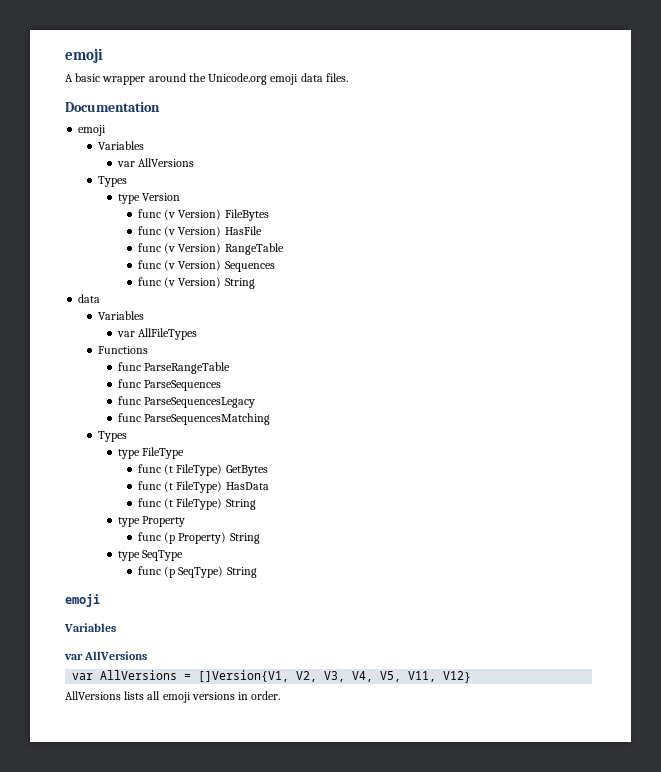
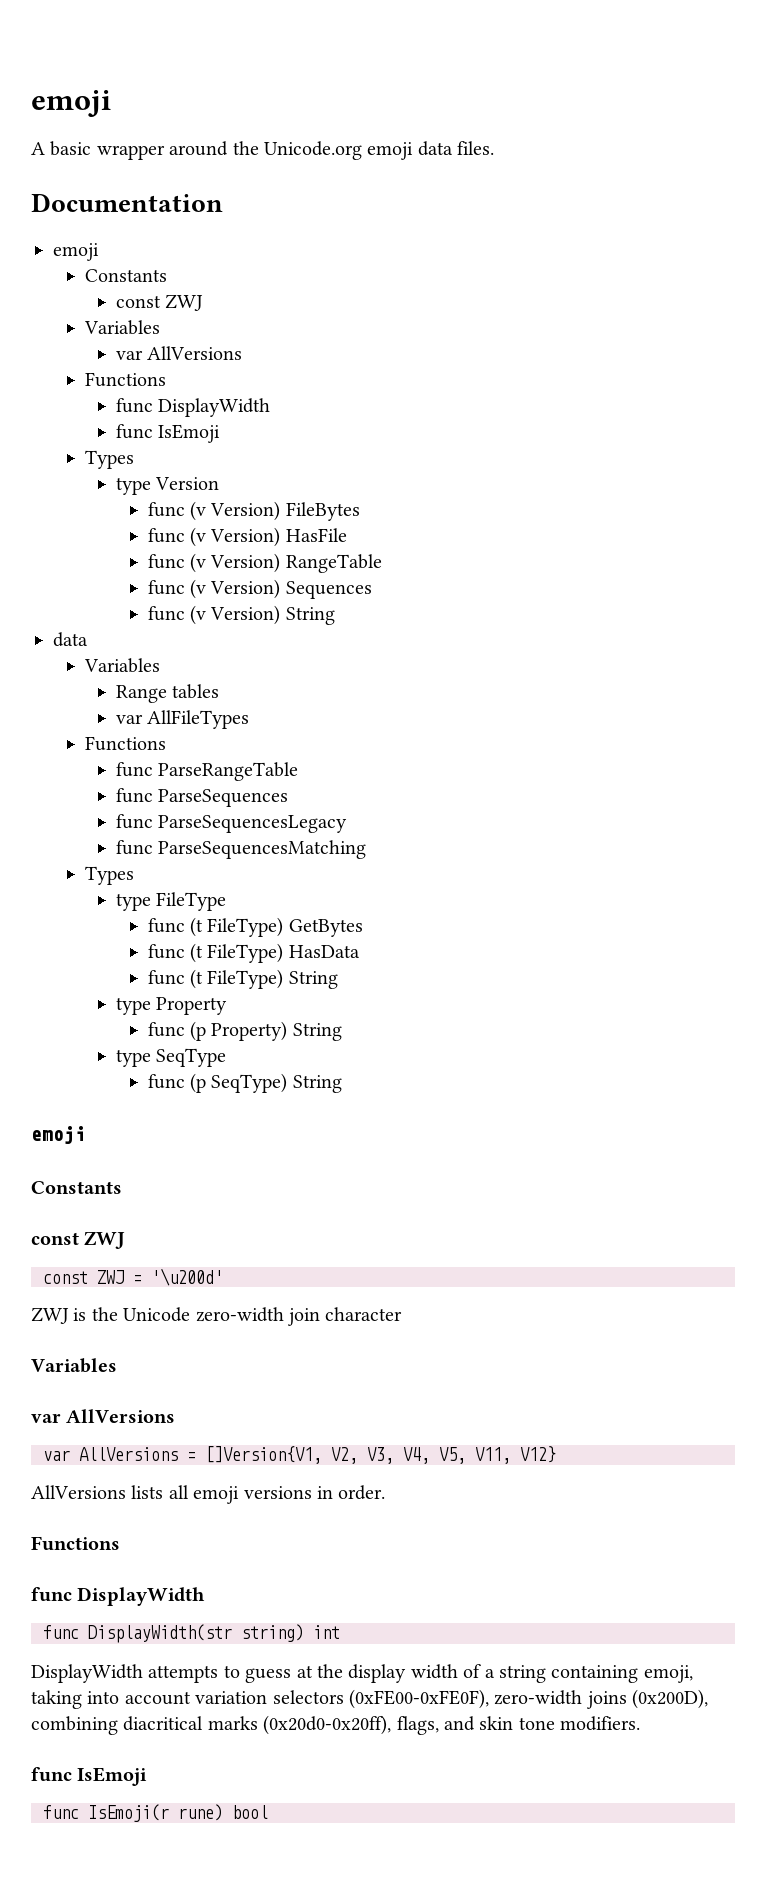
  Documentation
  emoji
+ Constants
+ const ZWJ
  Variables
  var AllVersions
+ Functions
+ func DisplayWidth
+ func IsEmoji
+ Range tables
  func (p SeqType) String
  emoji
+ Constants
+ const ZWJ
+ const ZWJ = '\u200d'
+ ZWJ is the Unicode zero-width join character
  AllVersions lists all emoji versions in order.
+ Functions
+ func DisplayWidth
+ func DisplayWidth(str string) int
+ DisplayWidth attempts to guess at the display width of a string containing emoji, taking into account variation selectors (0xFE00-0xFE0F), zero-width joins (0x200D), combining diacritical marks (0x20d0-0x20ff), flags, and skin tone modifiers.
+ func IsEmoji
+ func IsEmoji(r rune) bool

